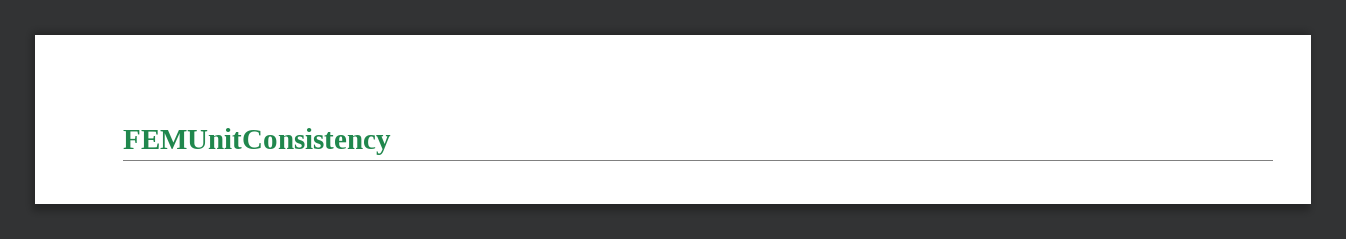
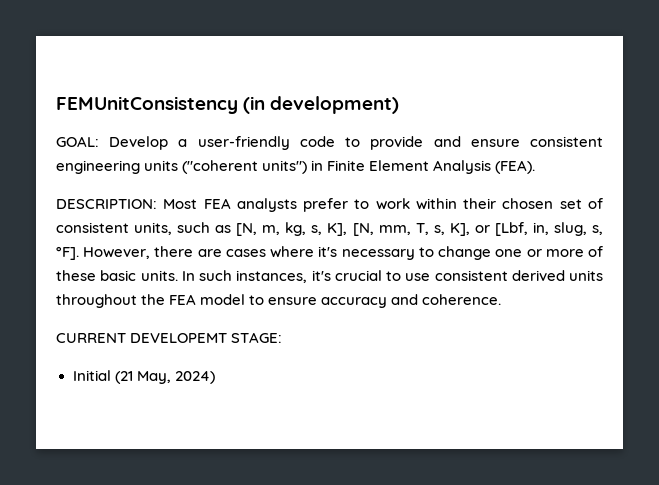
- FEMUnitConsistency
+ FEMUnitConsistency (in development)
+ GOAL: Develop a user-friendly code to provide and ensure consistent engineering units ("coherent units") in Finite Element Analysis (FEA).
+ DESCRIPTION: Most FEA analysts prefer to work within their chosen set of consistent units, such as [N, m, kg, s, K], [N, mm, T, s, K], or [Lbf, in, slug, s, °F]. However, there are cases where it's necessary to change one or more of these basic units. In such instances, it's crucial to use consistent derived units throughout the FEA model to ensure accuracy and coherence.
+ CURRENT DEVELOPEMT STAGE:
+ Initial (21 May, 2024)

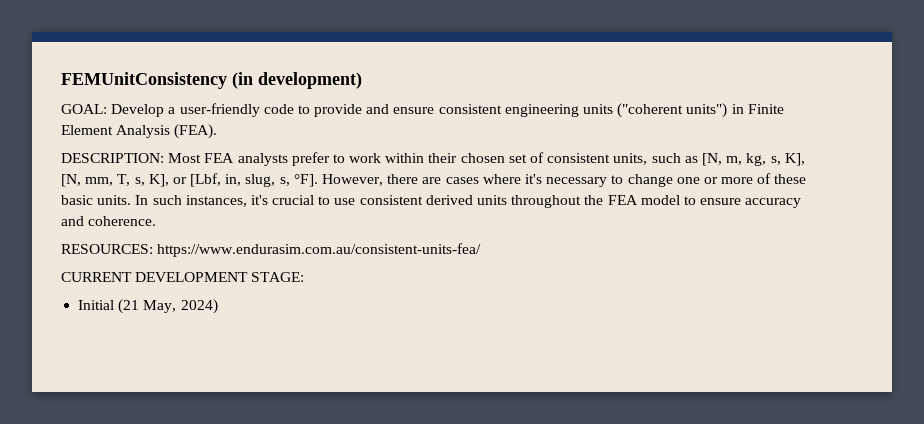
+ RESOURCES: https://www.endurasim.com.au/consistent-units-fea/
- CURRENT DEVELOPEMT STAGE:
+ CURRENT DEVELOPMENT STAGE:

